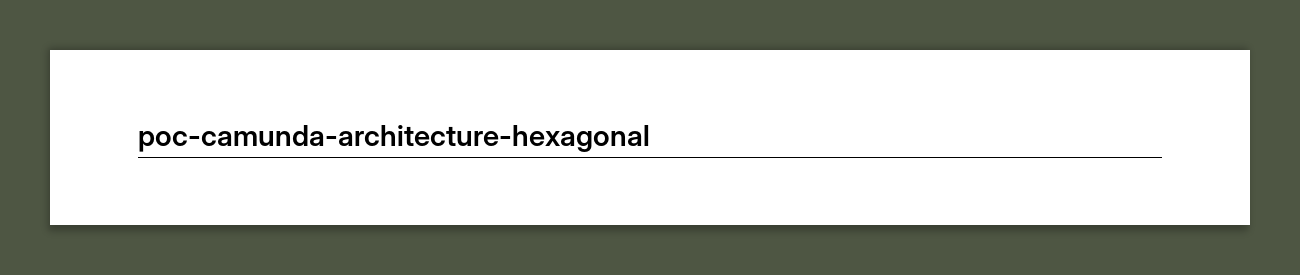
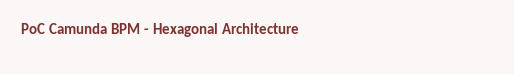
- poc-camunda-architecture-hexagonal
+ PoC Camunda BPM - Hexagonal Architecture

